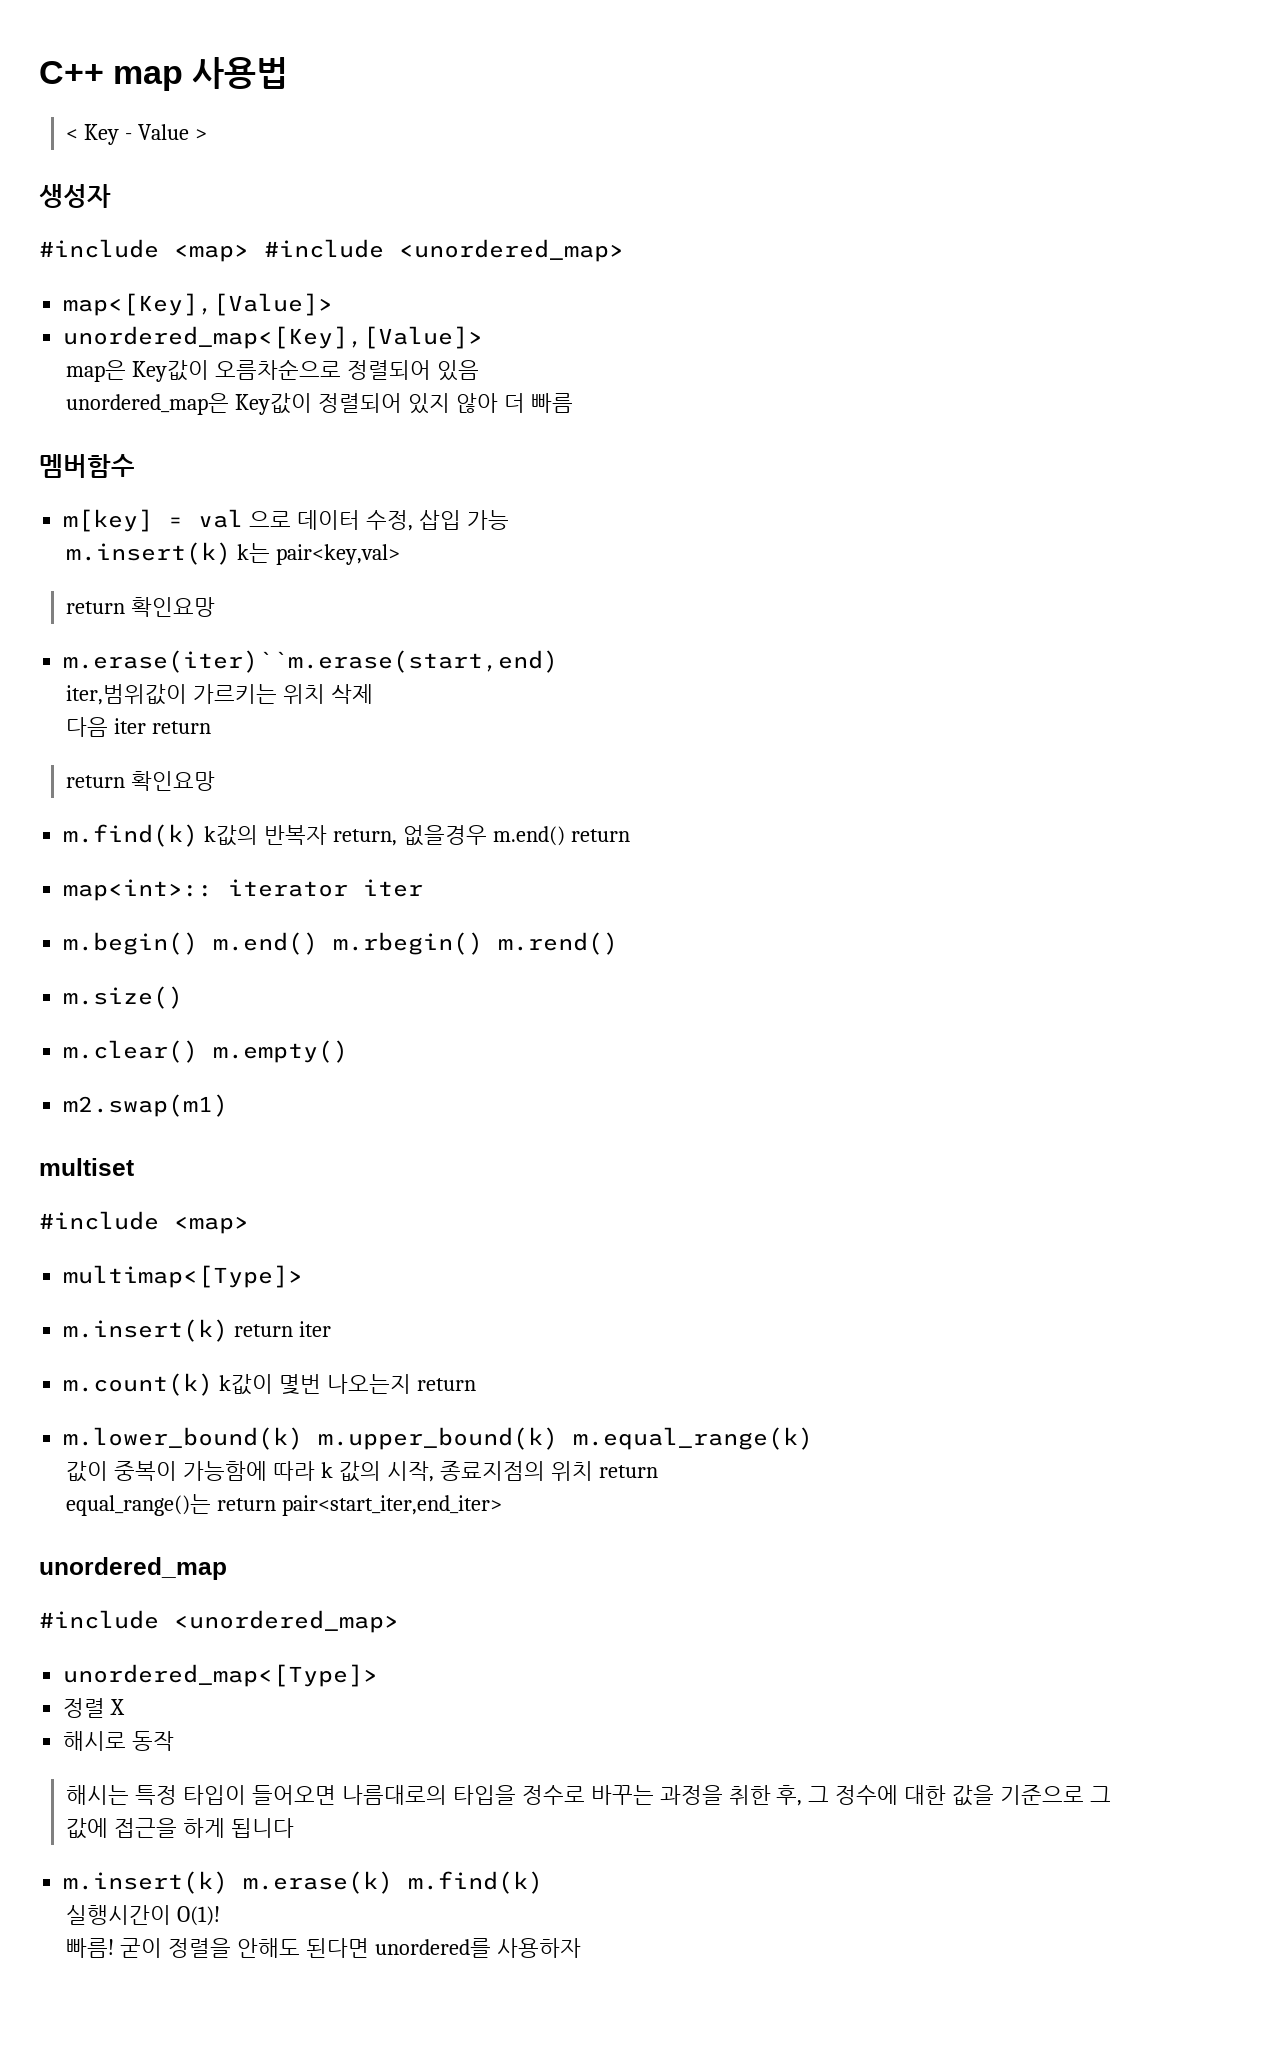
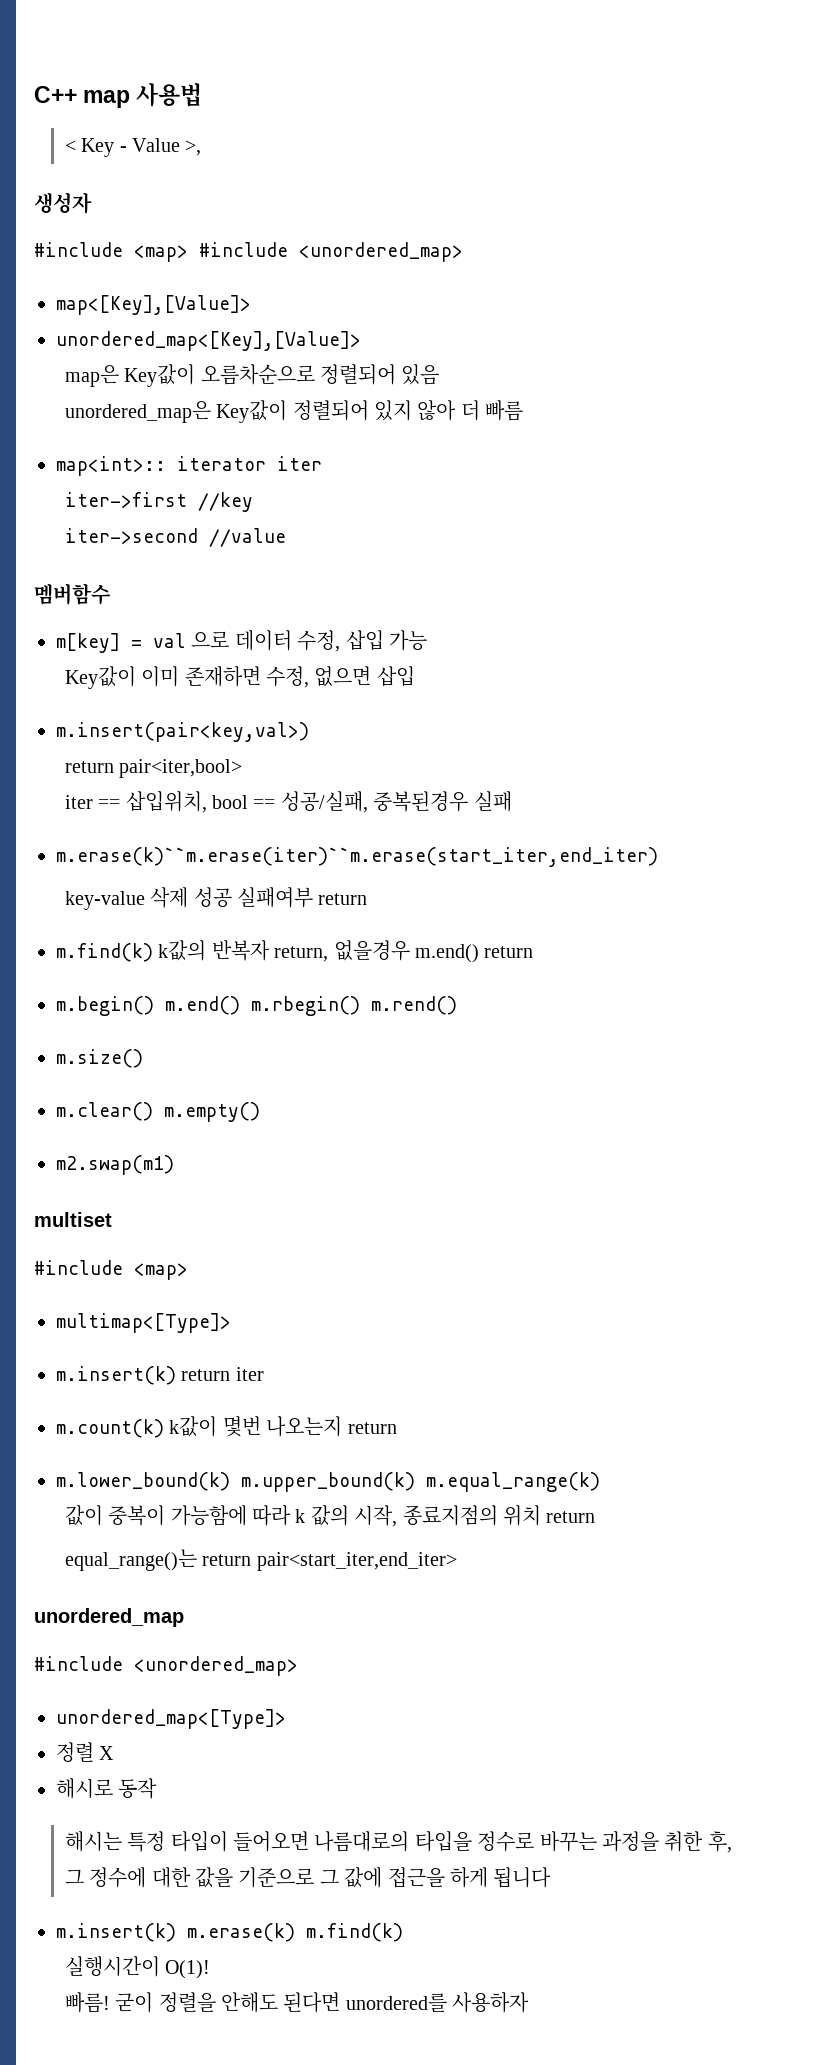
- < Key - Value >
+ < Key - Value >,
+ map<int>:: iterator iter
+ iter->first //key
+ iter->second //value
- m.insert(k) k는 pair<key,val>
- return 확인요망
- m.erase(iter)``m.erase(start,end)
- iter,범위값이 가르키는 위치 삭제
- 다음 iter return
- return 확인요망
+ Key값이 이미 존재하면 수정, 없으면 삽입
+ m.insert(pair<key,val>)
+ return pair<iter,bool>
+ iter == 삽입위치, bool == 성공/실패, 중복된경우 실패
+ m.erase(k)``m.erase(iter)``m.erase(start_iter,end_iter)
+ key-value 삭제 성공 실패여부 return
- map<int>:: iterator iter

